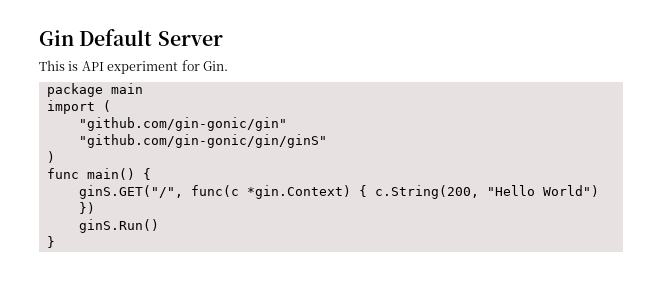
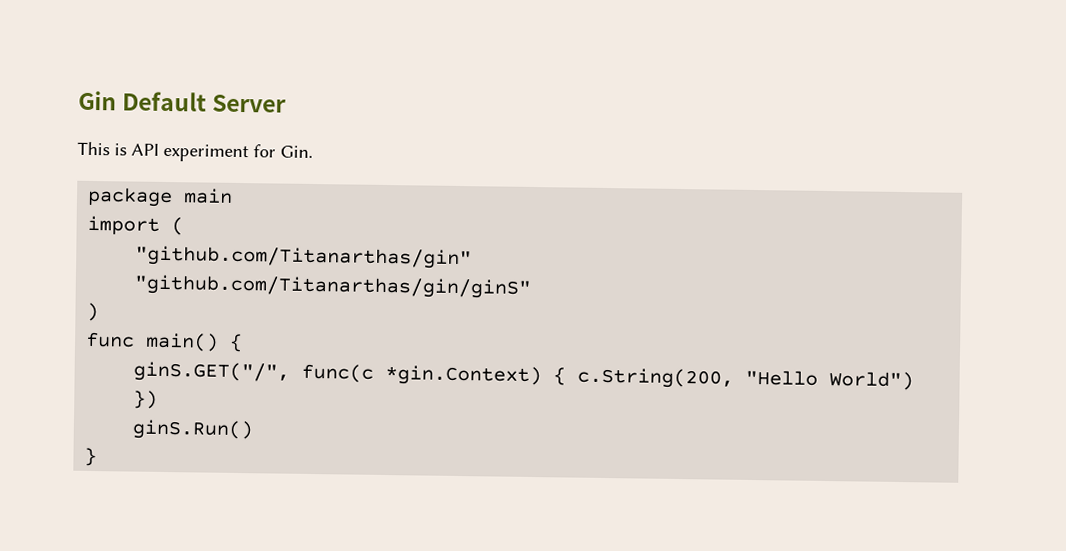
- "github.com/gin-gonic/gin"
- "github.com/gin-gonic/gin/ginS"
+ "github.com/Titanarthas/gin"
+ "github.com/Titanarthas/gin/ginS"

